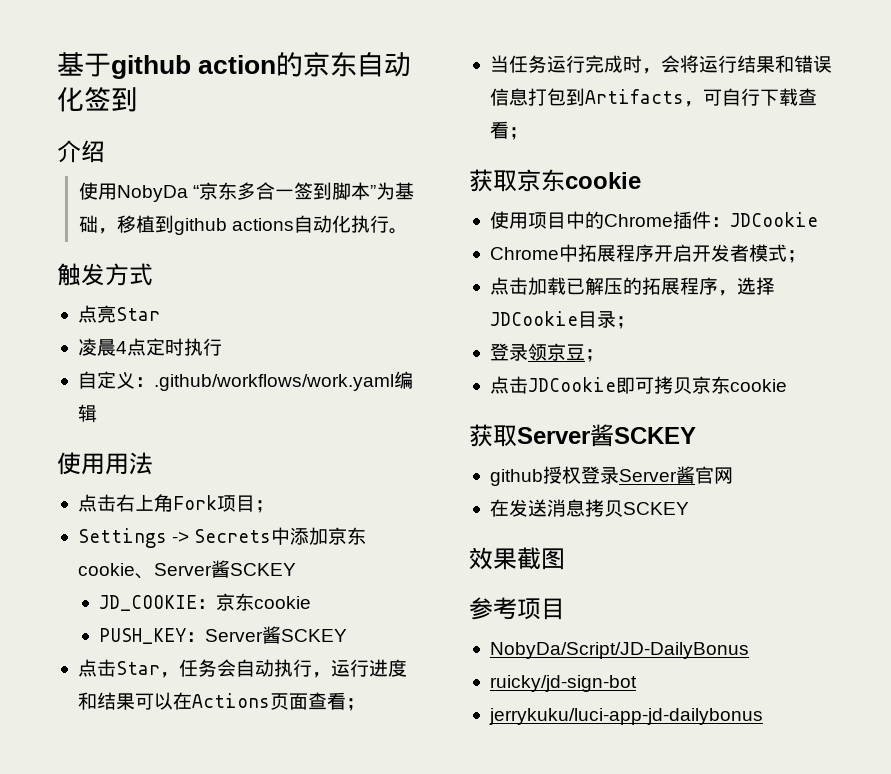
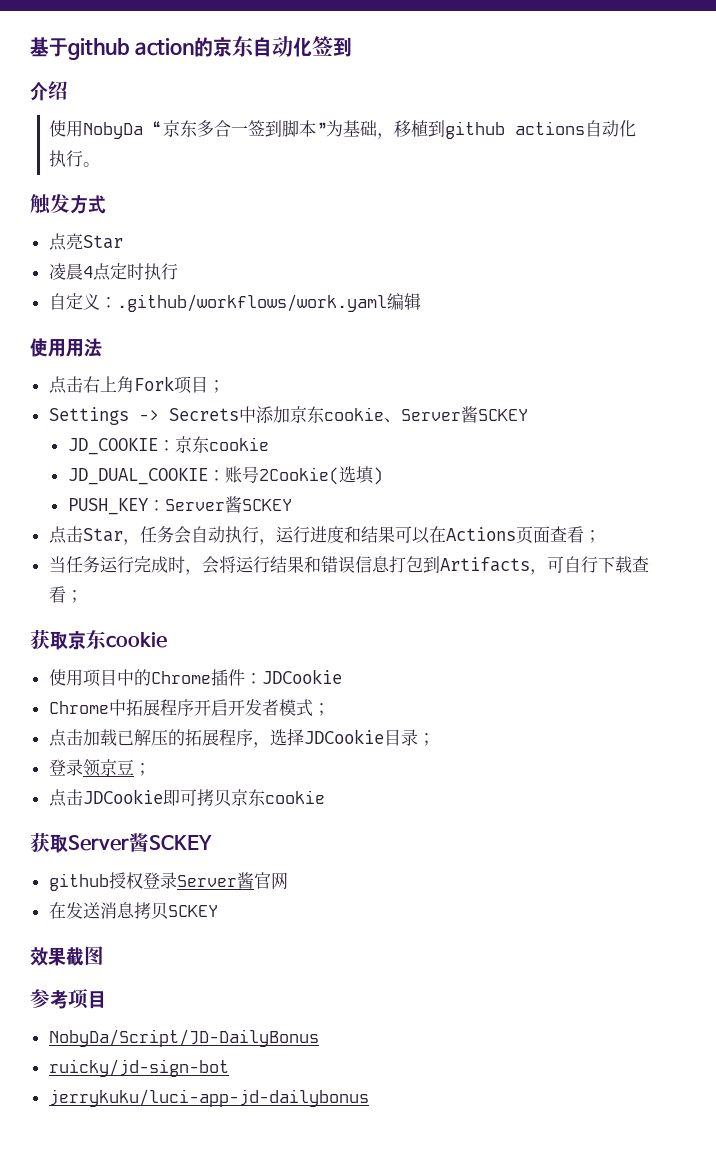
+ JD_DUAL_COOKIE：账号2Cookie(选填)

